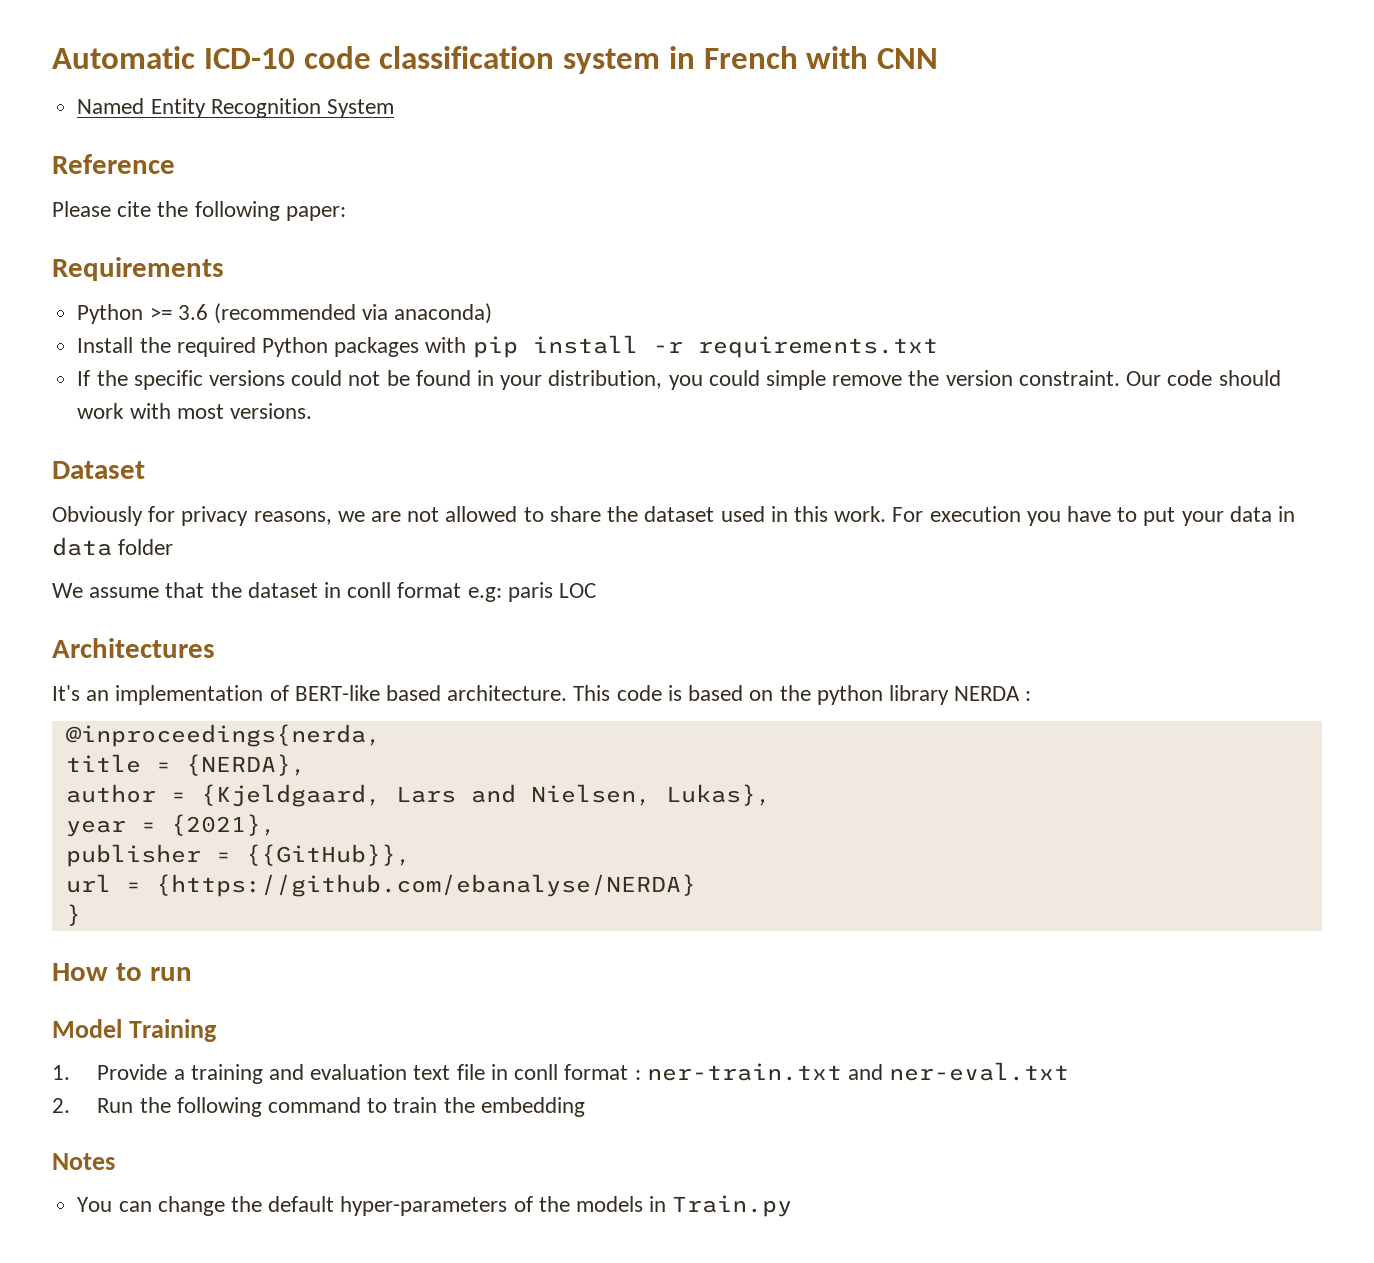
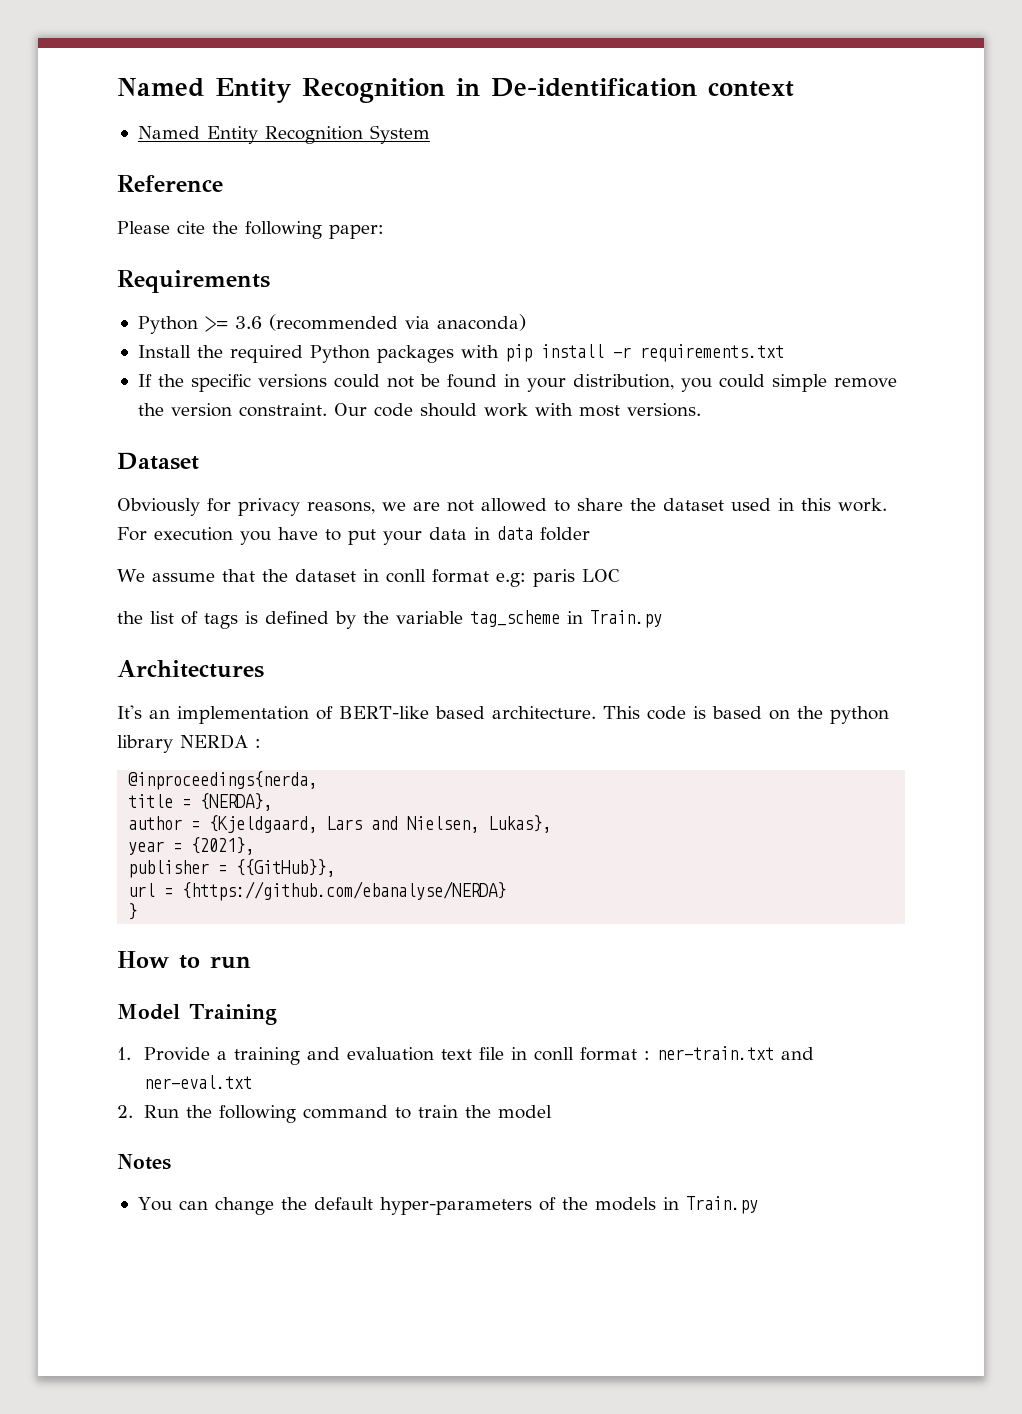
- Automatic ICD-10 code classification system in French with CNN
+ Named Entity Recognition in De-identification context
+ the list of tags is defined by the variable tag_scheme in Train.py
- 2. Run the following command to train the embedding
+ 2. Run the following command to train the model

